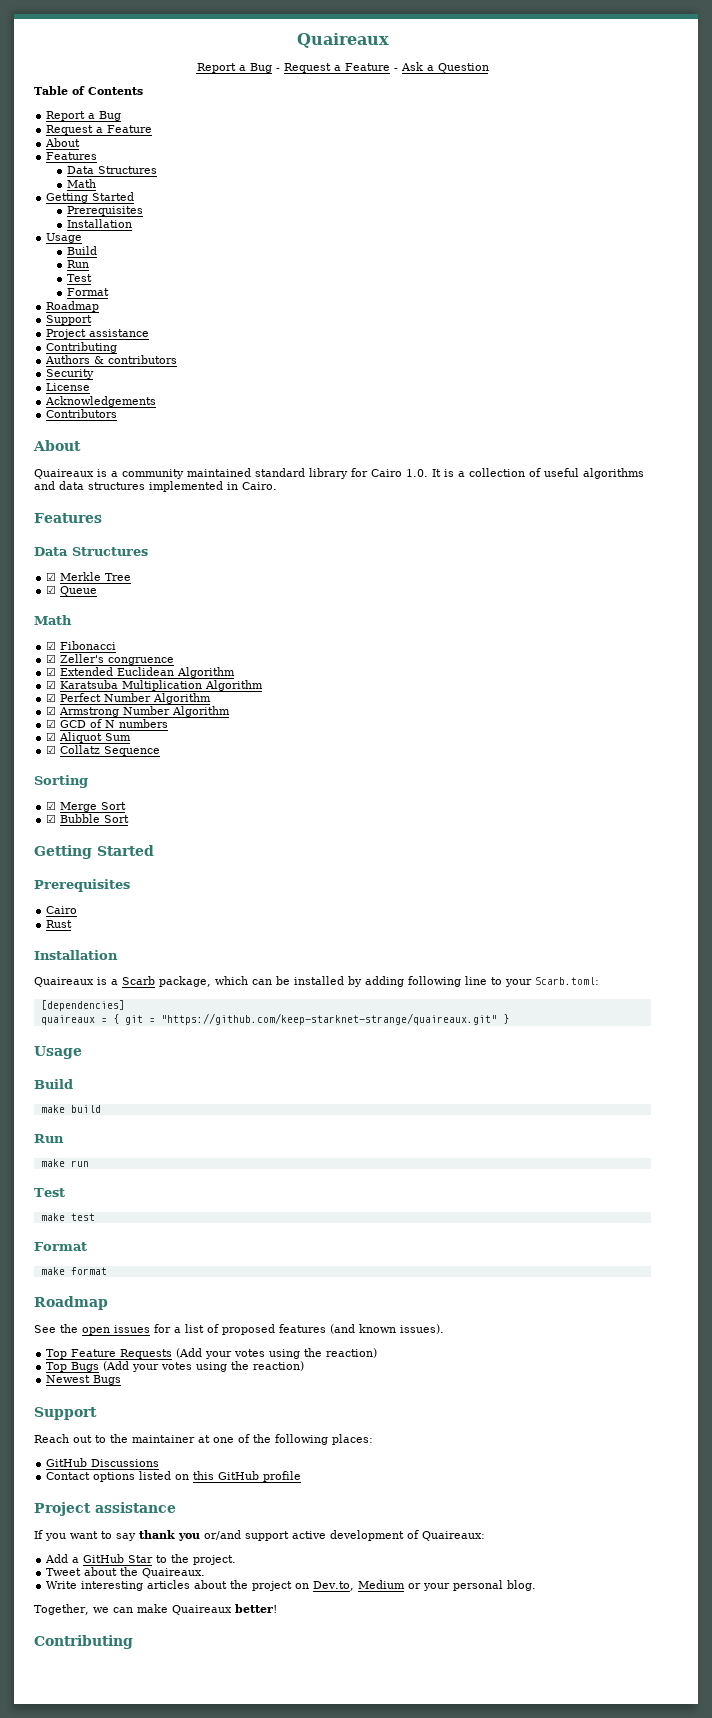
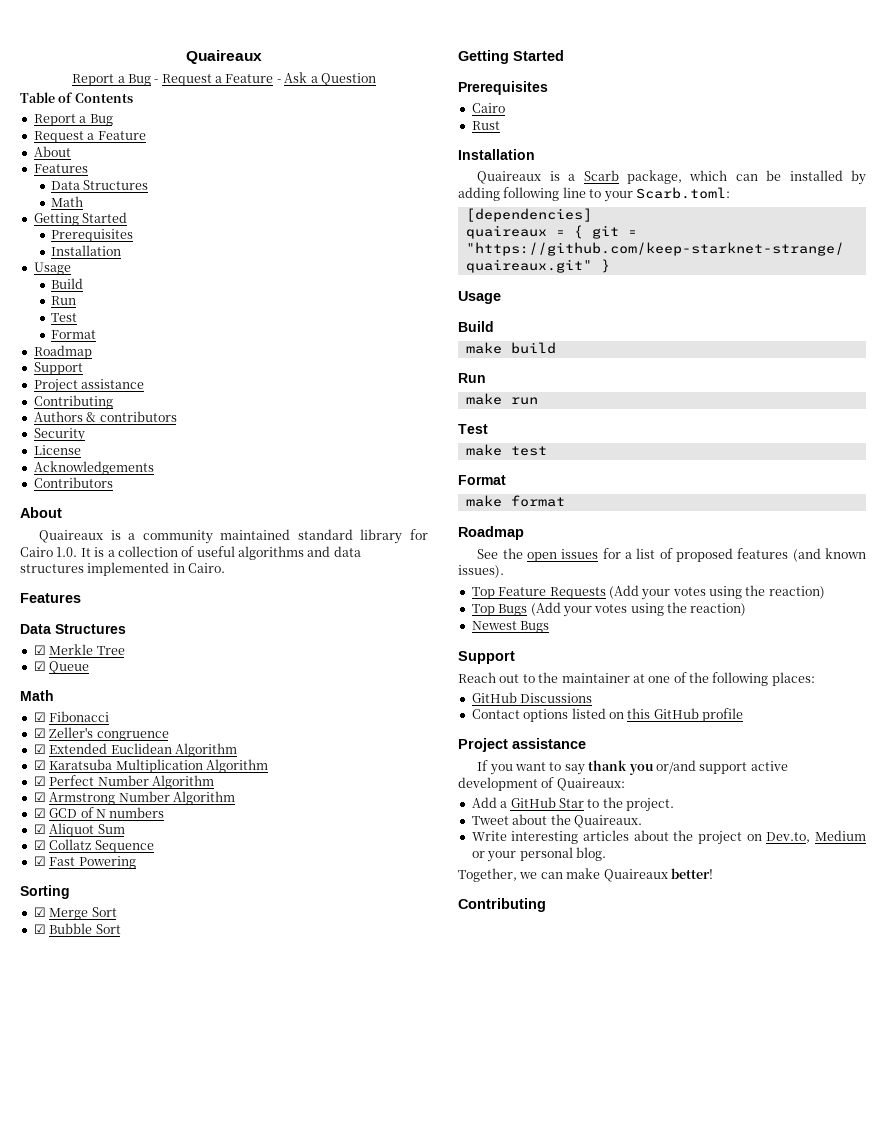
+ ☑ Fast Powering

